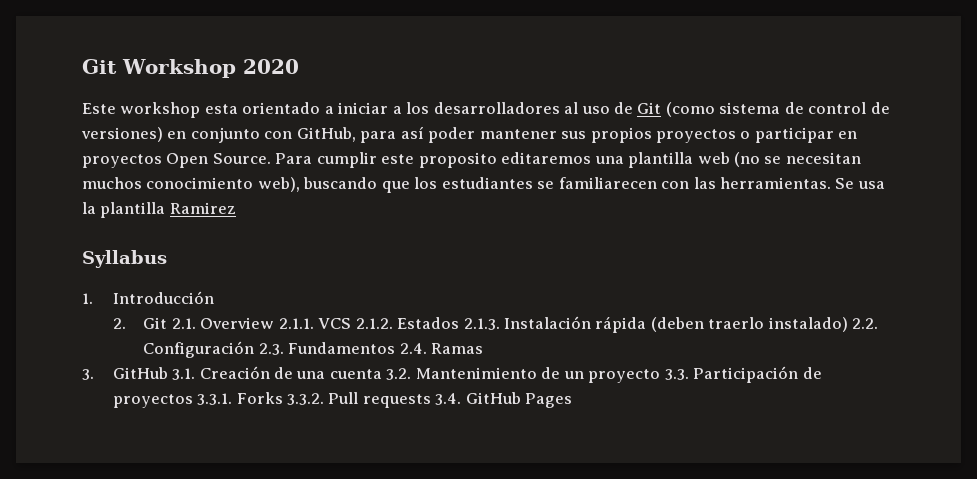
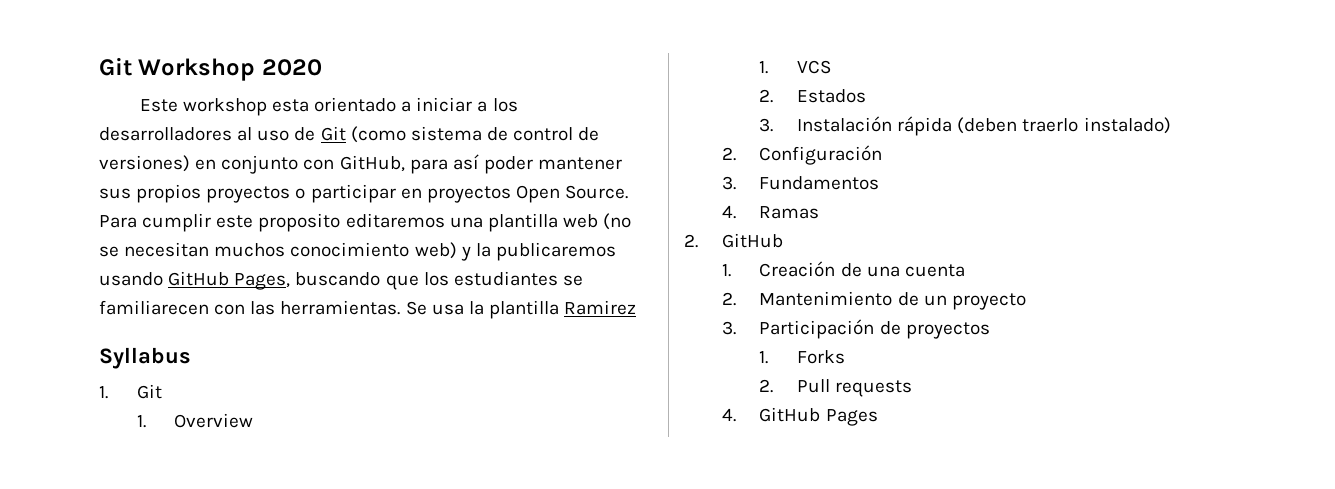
- Para cumplir este proposito editaremos una plantilla web (no se necesitan muchos conocimiento web), buscando que los estudiantes se familiarecen con las herramientas.
+ Para cumplir este proposito editaremos una plantilla web (no se necesitan muchos conocimiento web) y la publicaremos usando GitHub Pages, buscando que los estudiantes se familiarecen con las herramientas.
- 1. Introducción
- 2. Git 2.1. Overview 2.1.1. VCS 2.1.2. Estados 2.1.3. Instalación rápida (deben traerlo instalado) 2.2. Configuración 2.3. Fundamentos 2.4. Ramas
+ 1. Git
+ 1. Overview
+ 1. VCS
+ 2. Estados
+ 3. Instalación rápida (deben traerlo instalado)
+ 2. Configuración
+ 3. Fundamentos
+ 4. Ramas
- 3. GitHub 3.1. Creación de una cuenta 3.2. Mantenimiento de un proyecto 3.3. Participación de proyectos 3.3.1. Forks 3.3.2. Pull requests 3.4. GitHub Pages
+ 2. GitHub
+ 1. Creación de una cuenta
+ 2. Mantenimiento de un proyecto
+ 3. Participación de proyectos
+ 1. Forks
+ 2. Pull requests
+ 4. GitHub Pages

